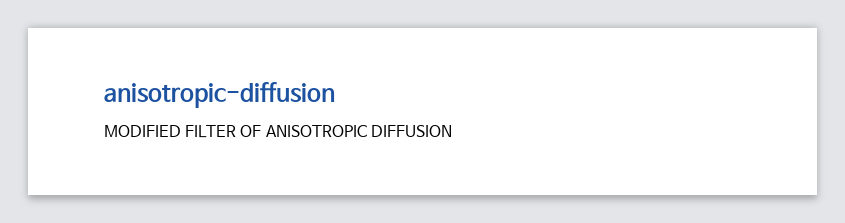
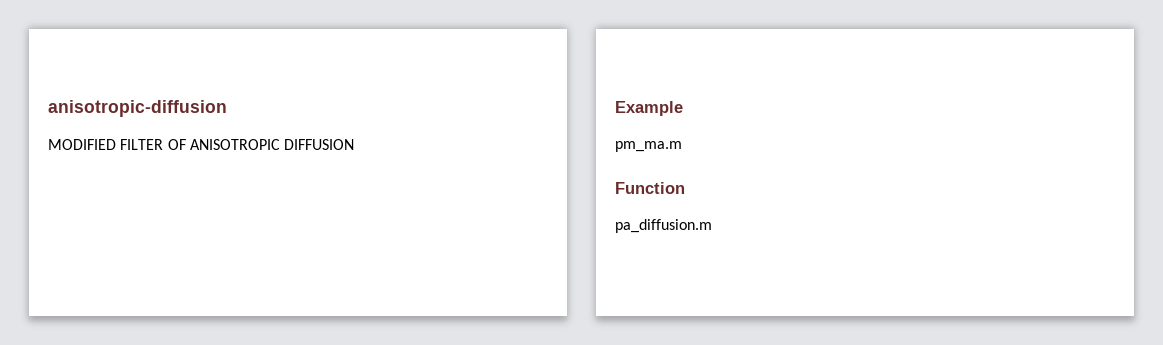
+ Example
+ pm_ma.m
+ Function
+ pa_diffusion.m

